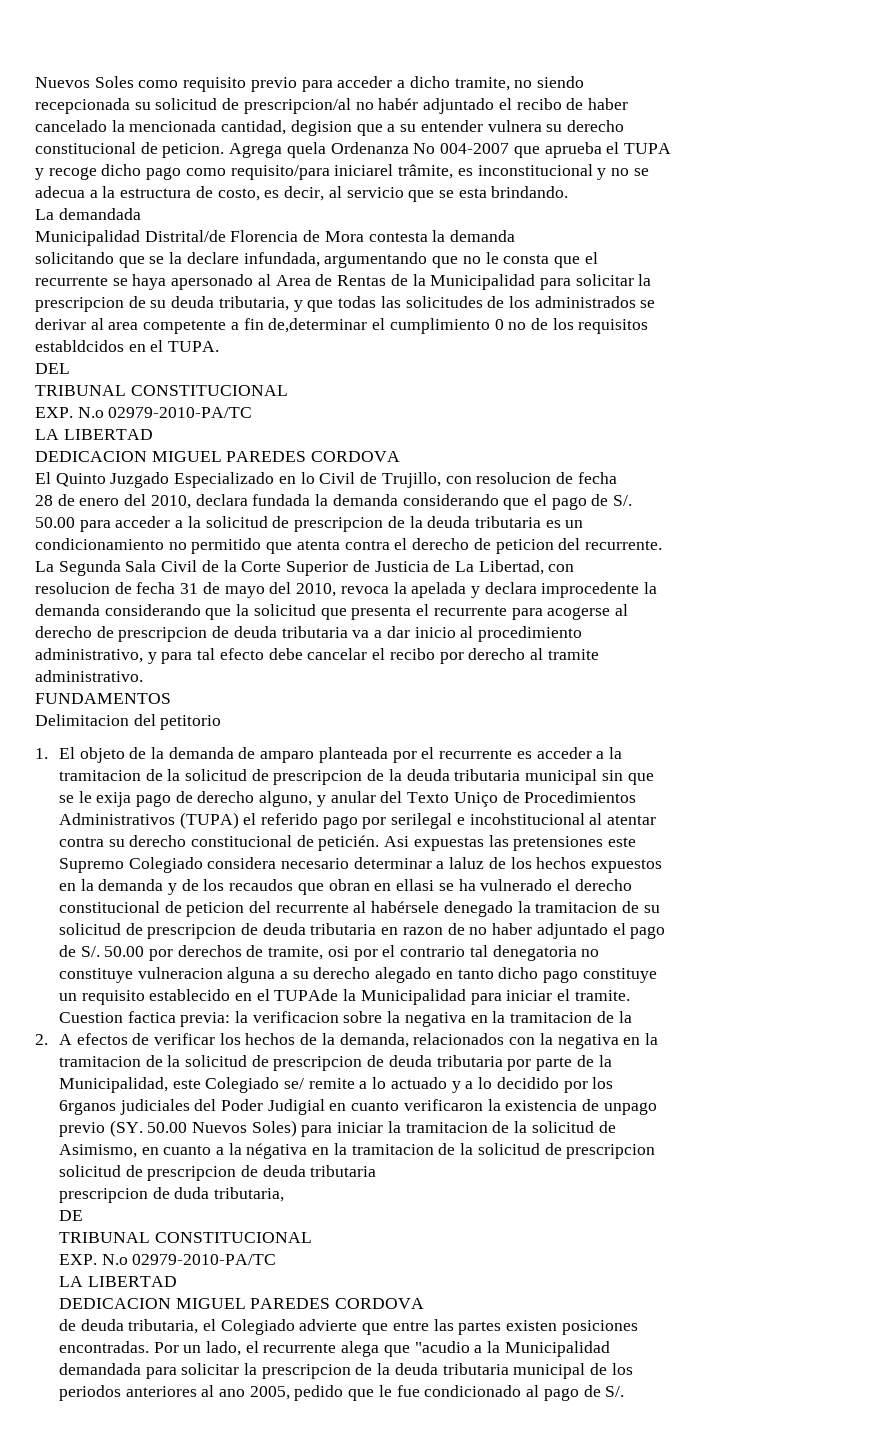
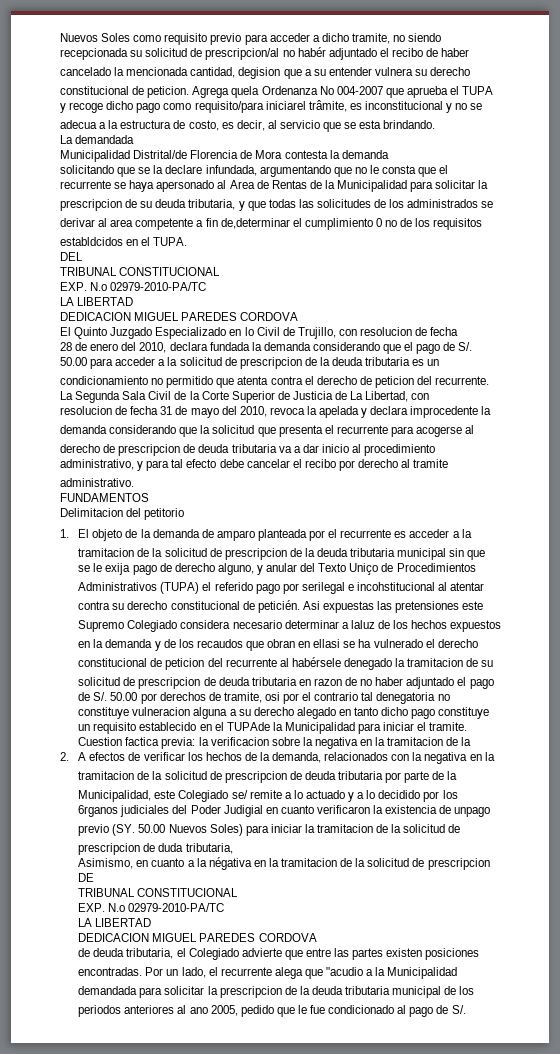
+ prescripcion de duda tributaria,
  Asimismo, en cuanto a la négativa en la tramitacion de la solicitud de prescripcion
- solicitud de prescripcion de deuda tributaria
- prescripcion de duda tributaria,

